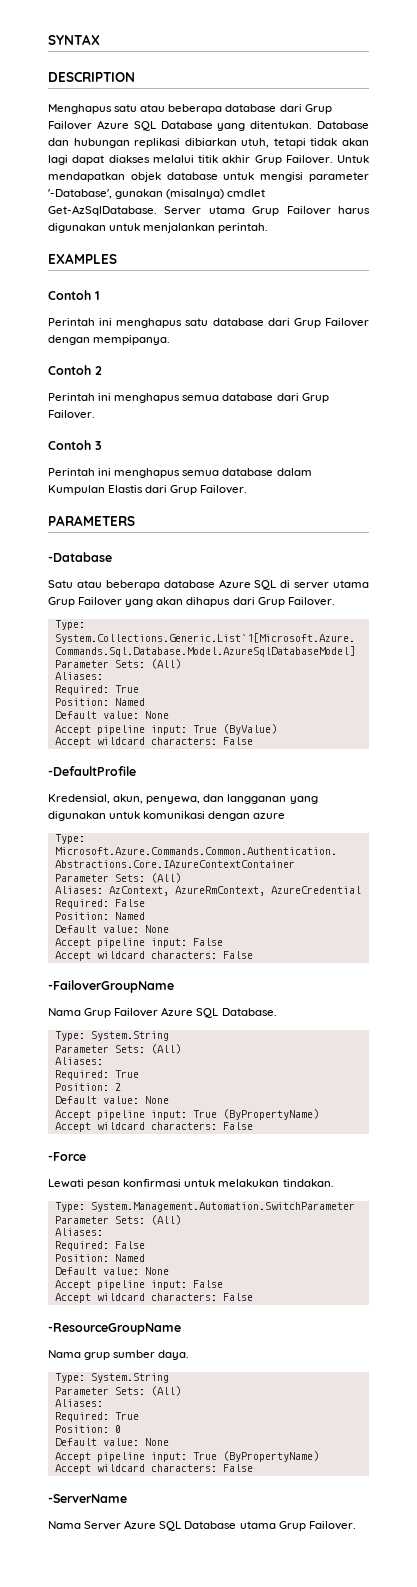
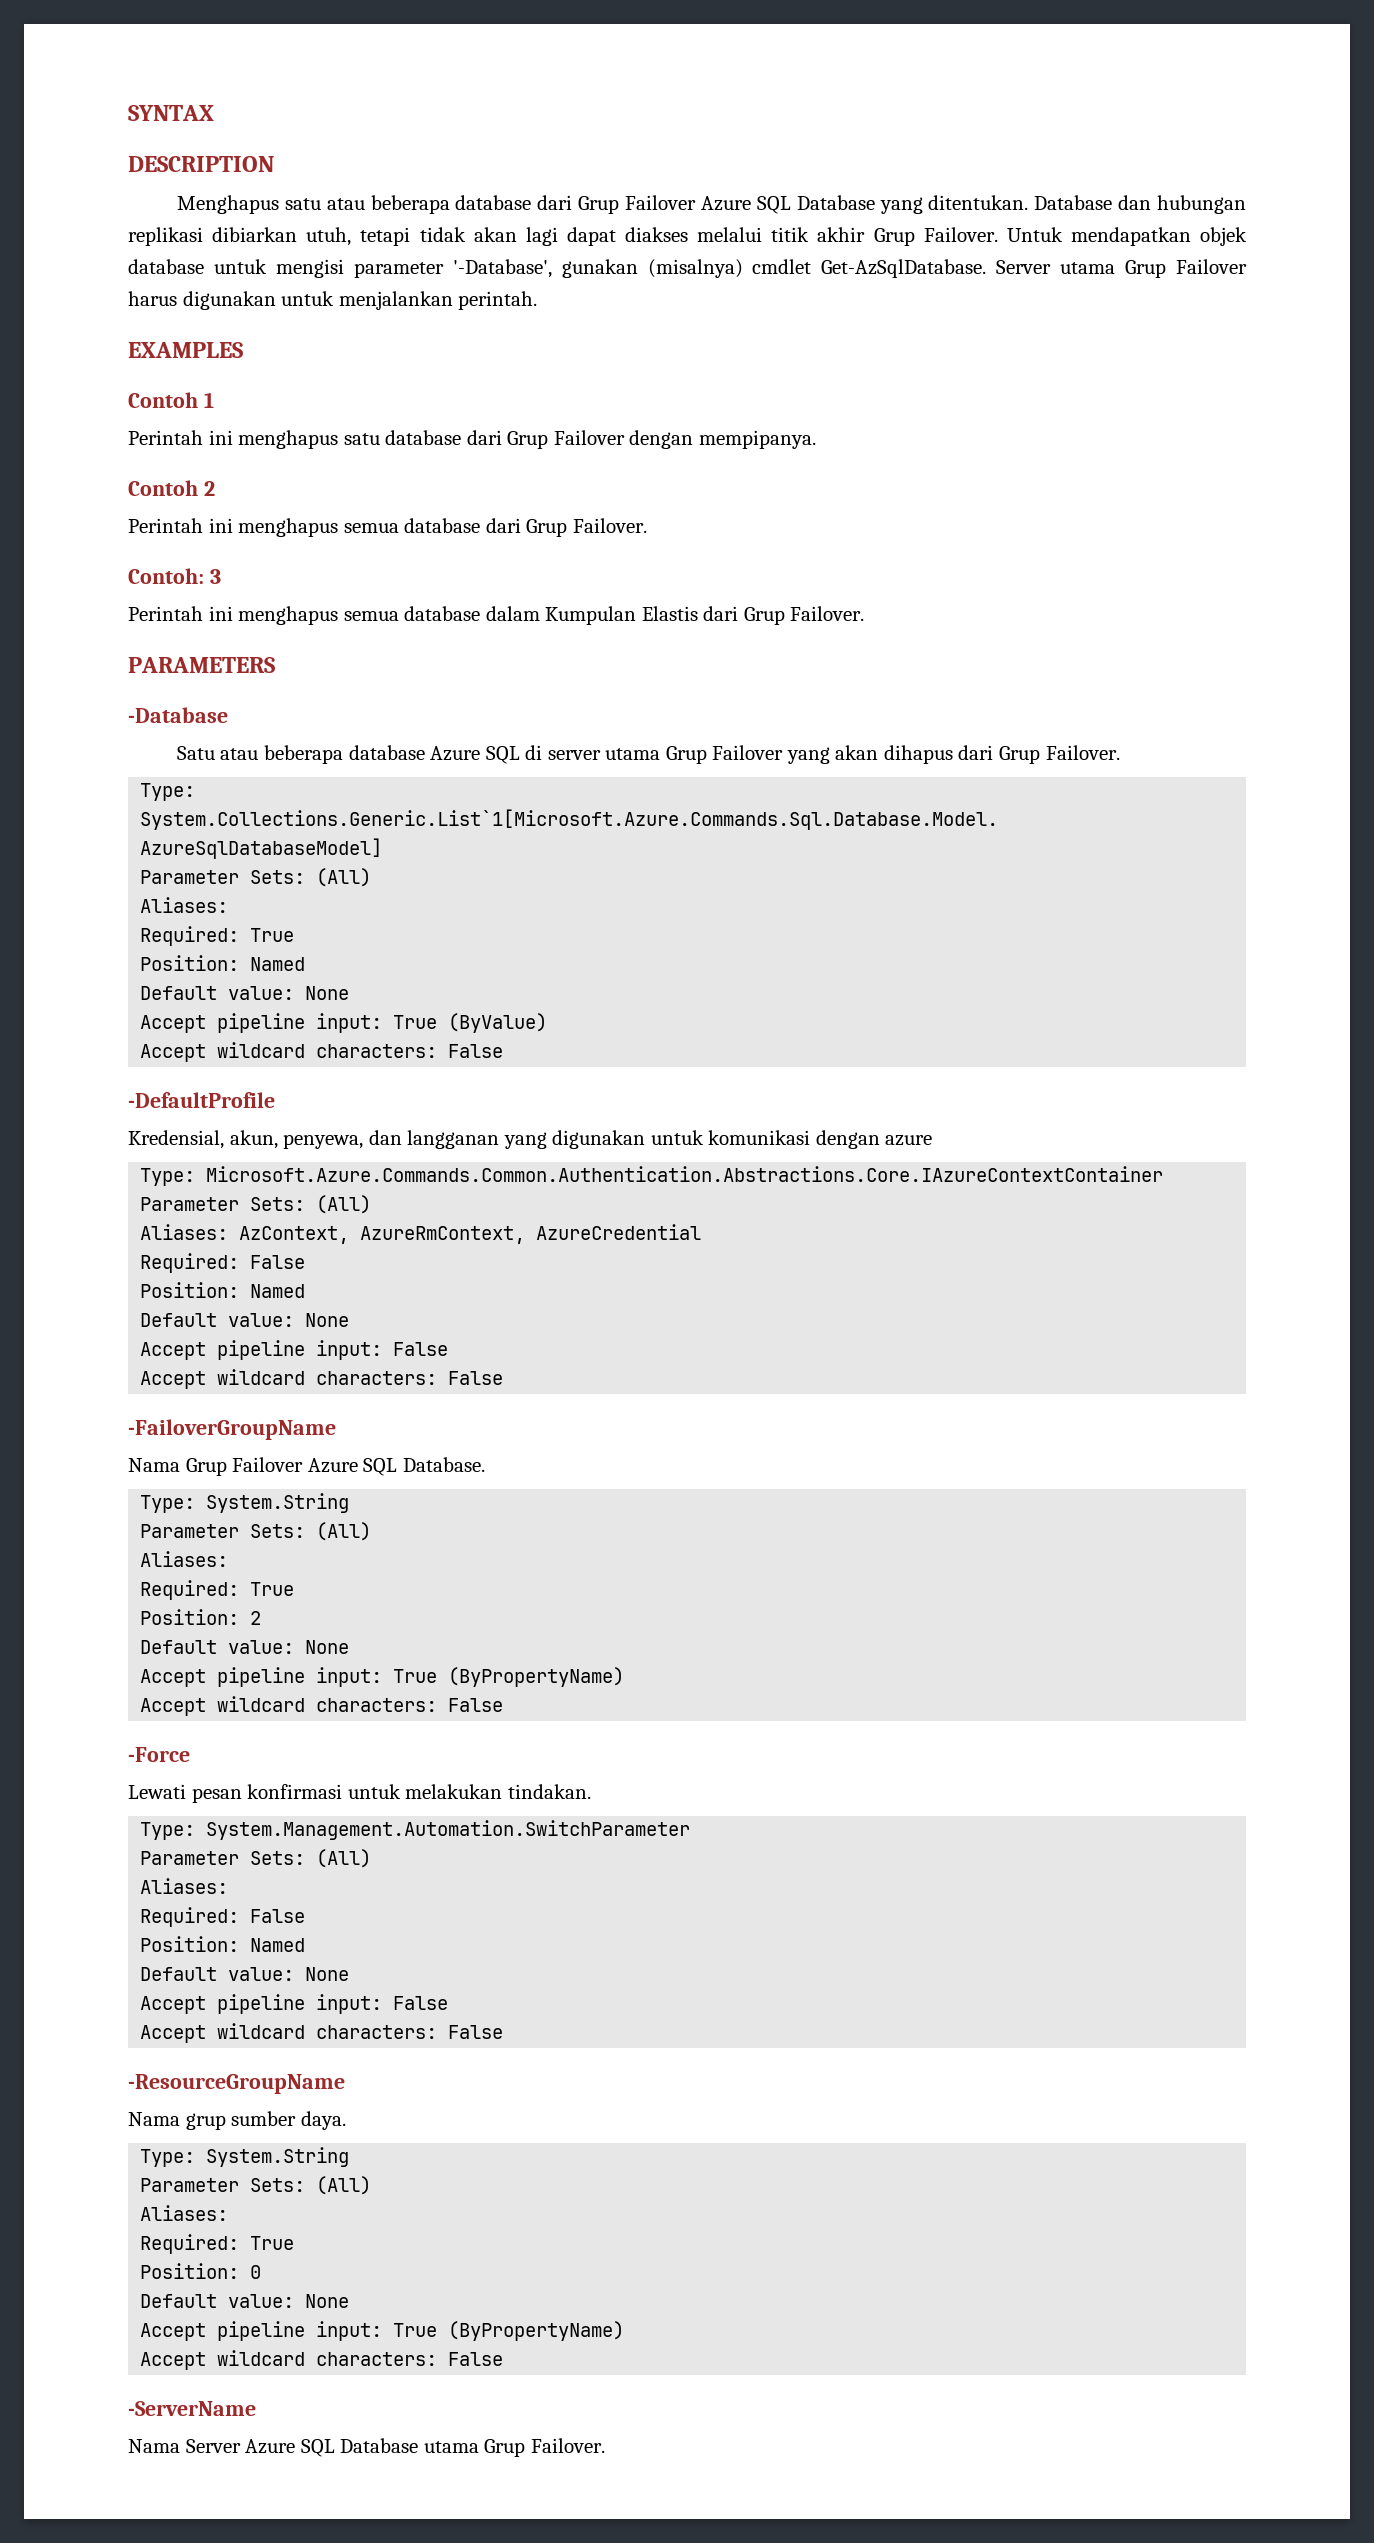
- Contoh 3
+ Contoh: 3

